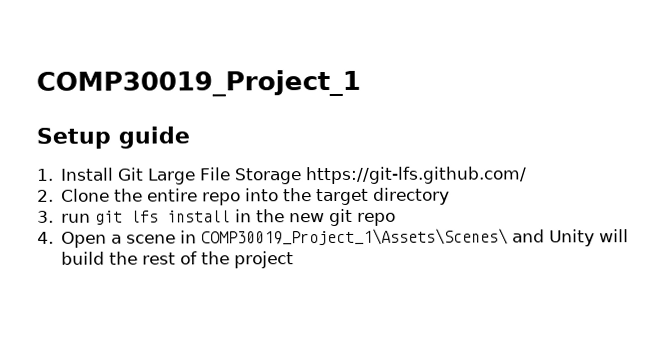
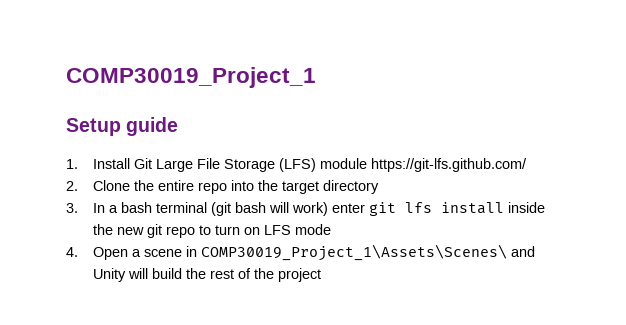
- 1. Install Git Large File Storage https://git-lfs.github.com/
+ 1. Install Git Large File Storage (LFS) module https://git-lfs.github.com/
- 3. run git lfs install in the new git repo
+ 3. In a bash terminal (git bash will work) enter git lfs install inside the new git repo to turn on LFS mode

